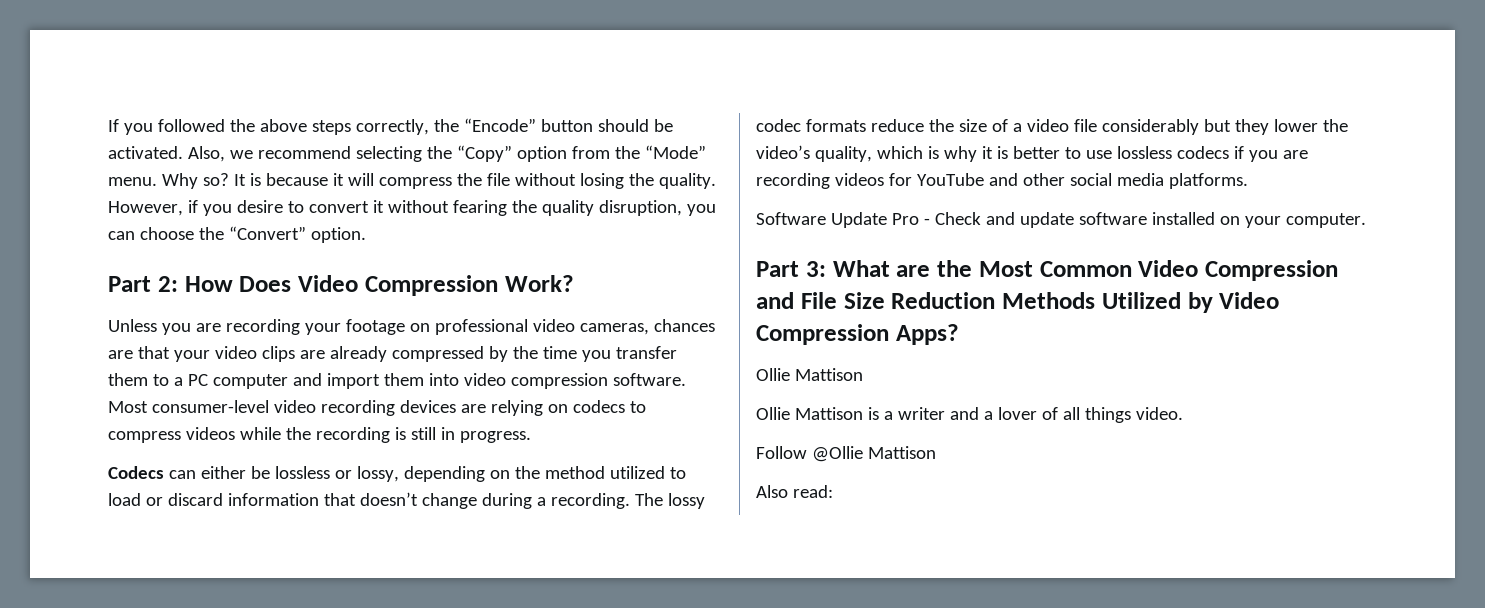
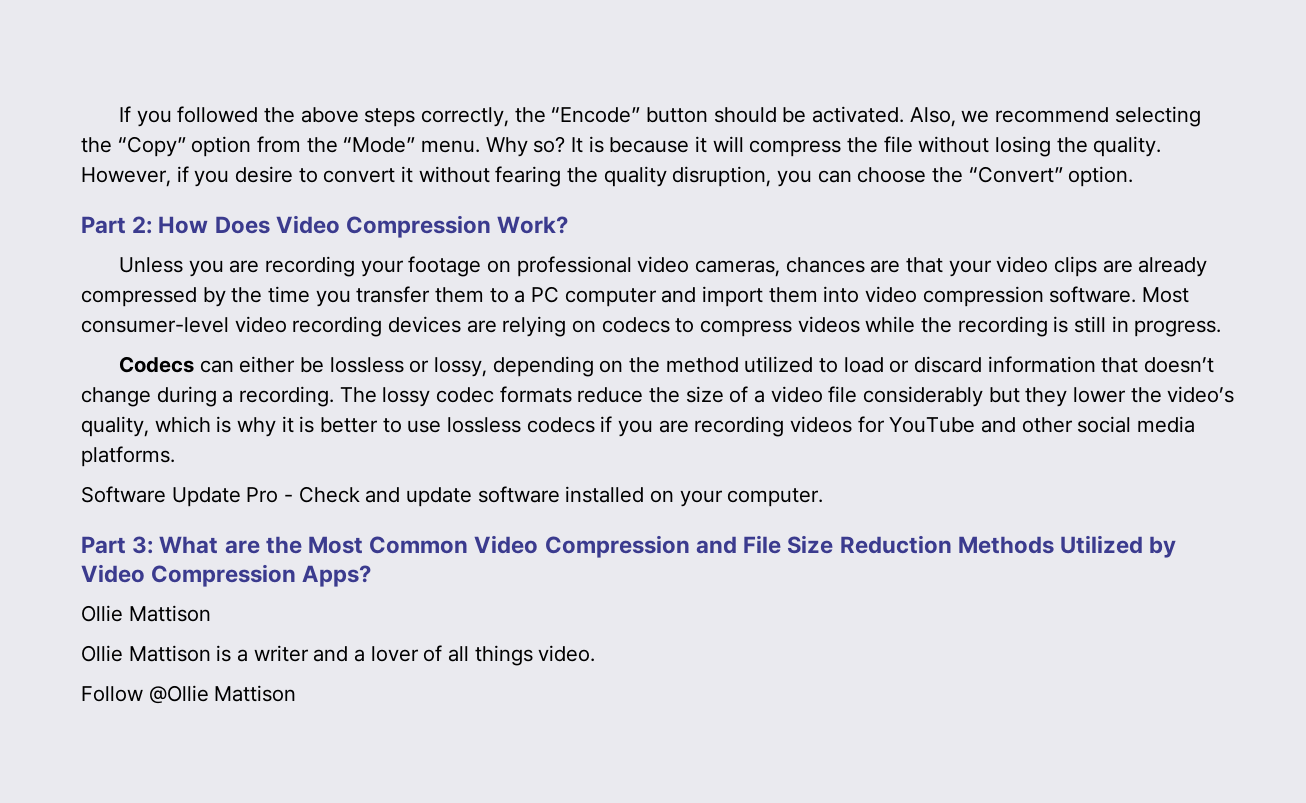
- Also read:

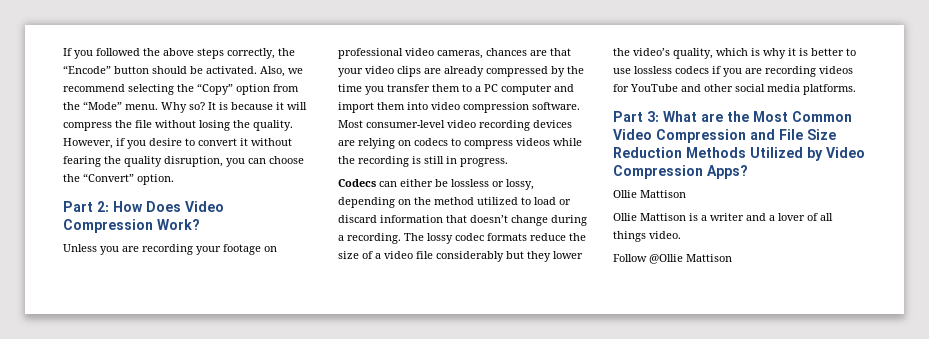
- Software Update Pro - Check and update software installed on your computer.

